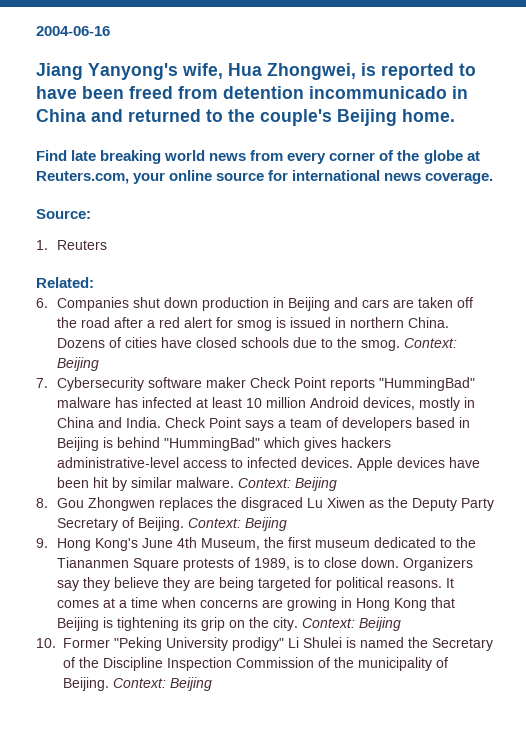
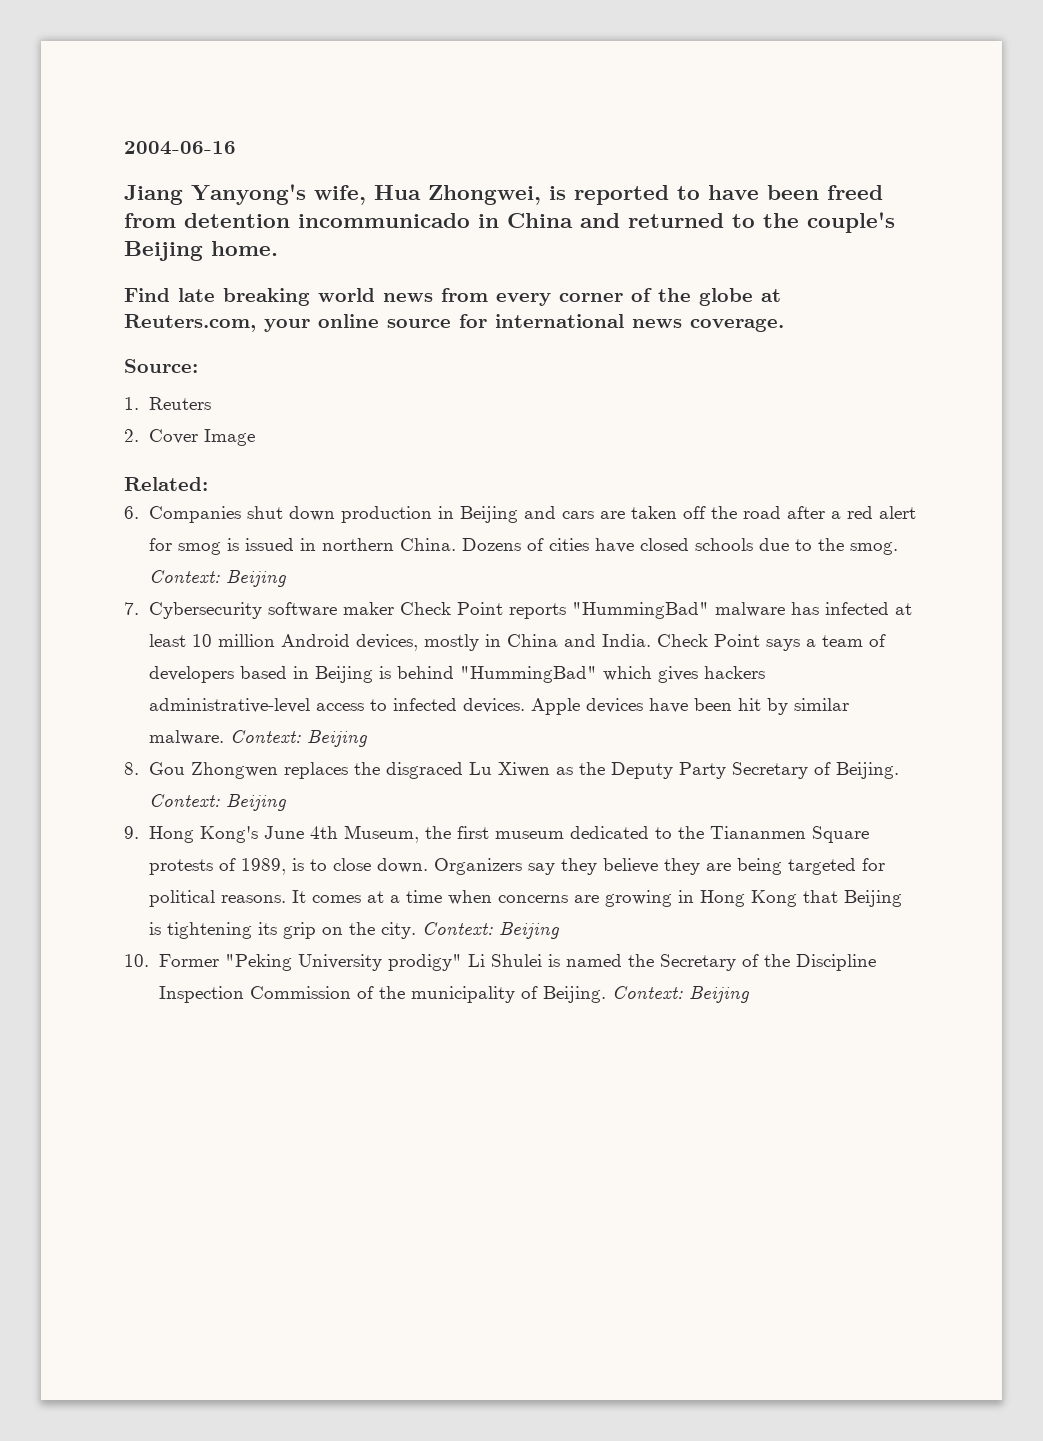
+ 2. Cover Image

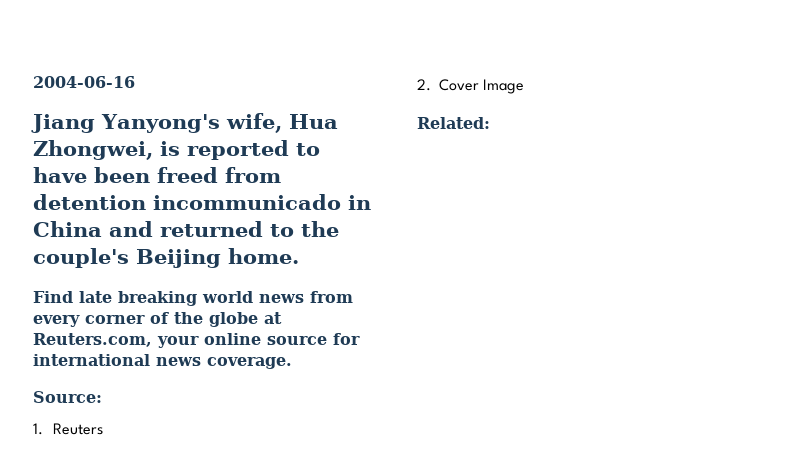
- 6. Companies shut down production in Beijing and cars are taken off the road after a red alert for smog is issued in northern China. Dozens of cities have closed schools due to the smog. Context: Beijing
- 7. Cybersecurity software maker Check Point reports "HummingBad" malware has infected at least 10 million Android devices, mostly in China and India. Check Point says a team of developers based in Beijing is behind "HummingBad" which gives hackers administrative-level access to infected devices. Apple devices have been hit by similar malware. Context: Beijing
- 8. Gou Zhongwen replaces the disgraced Lu Xiwen as the Deputy Party Secretary of Beijing. Context: Beijing
- 9. Hong Kong's June 4th Museum, the first museum dedicated to the Tiananmen Square protests of 1989, is to close down. Organizers say they believe they are being targeted for political reasons. It comes at a time when concerns are growing in Hong Kong that Beijing is tightening its grip on the city. Context: Beijing
- 10. Former "Peking University prodigy" Li Shulei is named the Secretary of the Discipline Inspection Commission of the municipality of Beijing. Context: Beijing

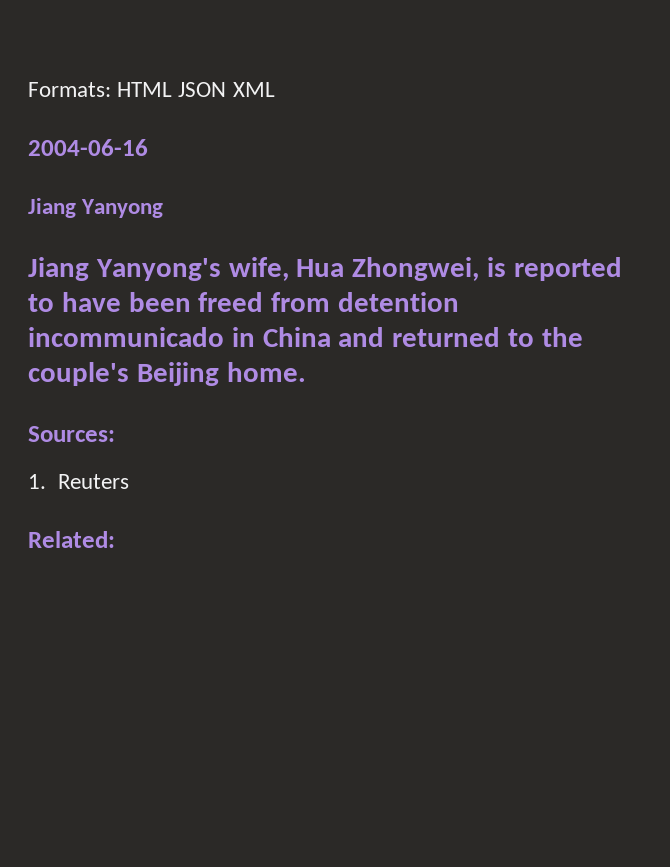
+ Formats: HTML JSON XML
+ Jiang Yanyong
- Find late breaking world news from every corner of the globe at Reuters.com, your online source for international news coverage.
- Source:
+ Sources:
- 2. Cover Image

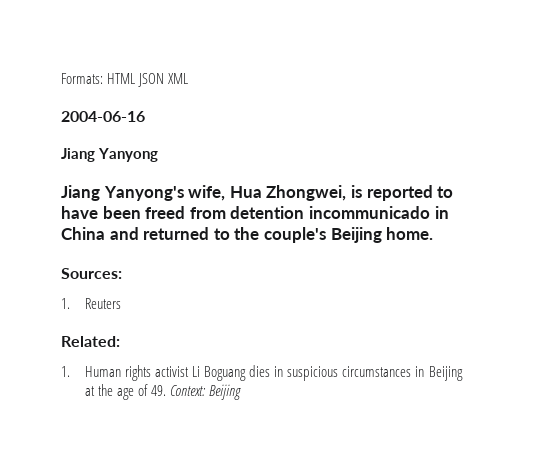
+ 1. Human rights activist Li Boguang dies in suspicious circumstances in Beijing at the age of 49. Context: Beijing

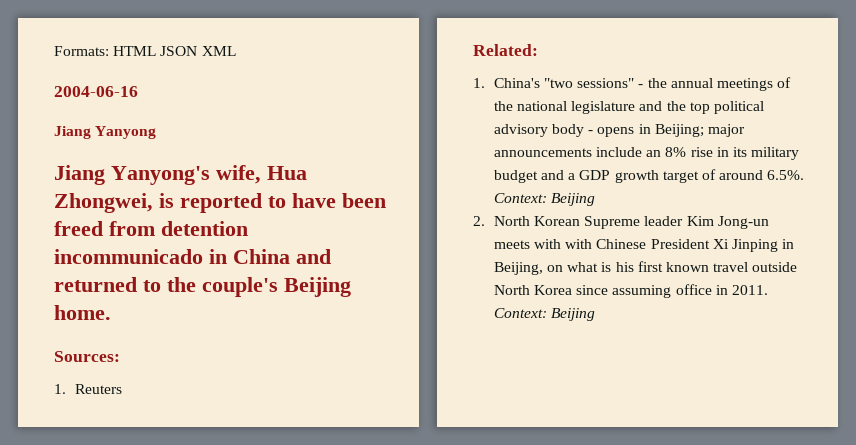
- 1. Human rights activist Li Boguang dies in suspicious circumstances in Beijing at the age of 49. Context: Beijing
+ 1. China's "two sessions" - the annual meetings of the national legislature and the top political advisory body - opens in Beijing; major announcements include an 8% rise in its military budget and a GDP growth target of around 6.5%. Context: Beijing
+ 2. North Korean Supreme leader Kim Jong-un meets with with Chinese President Xi Jinping in Beijing, on what is his first known travel outside North Korea since assuming office in 2011. Context: Beijing

